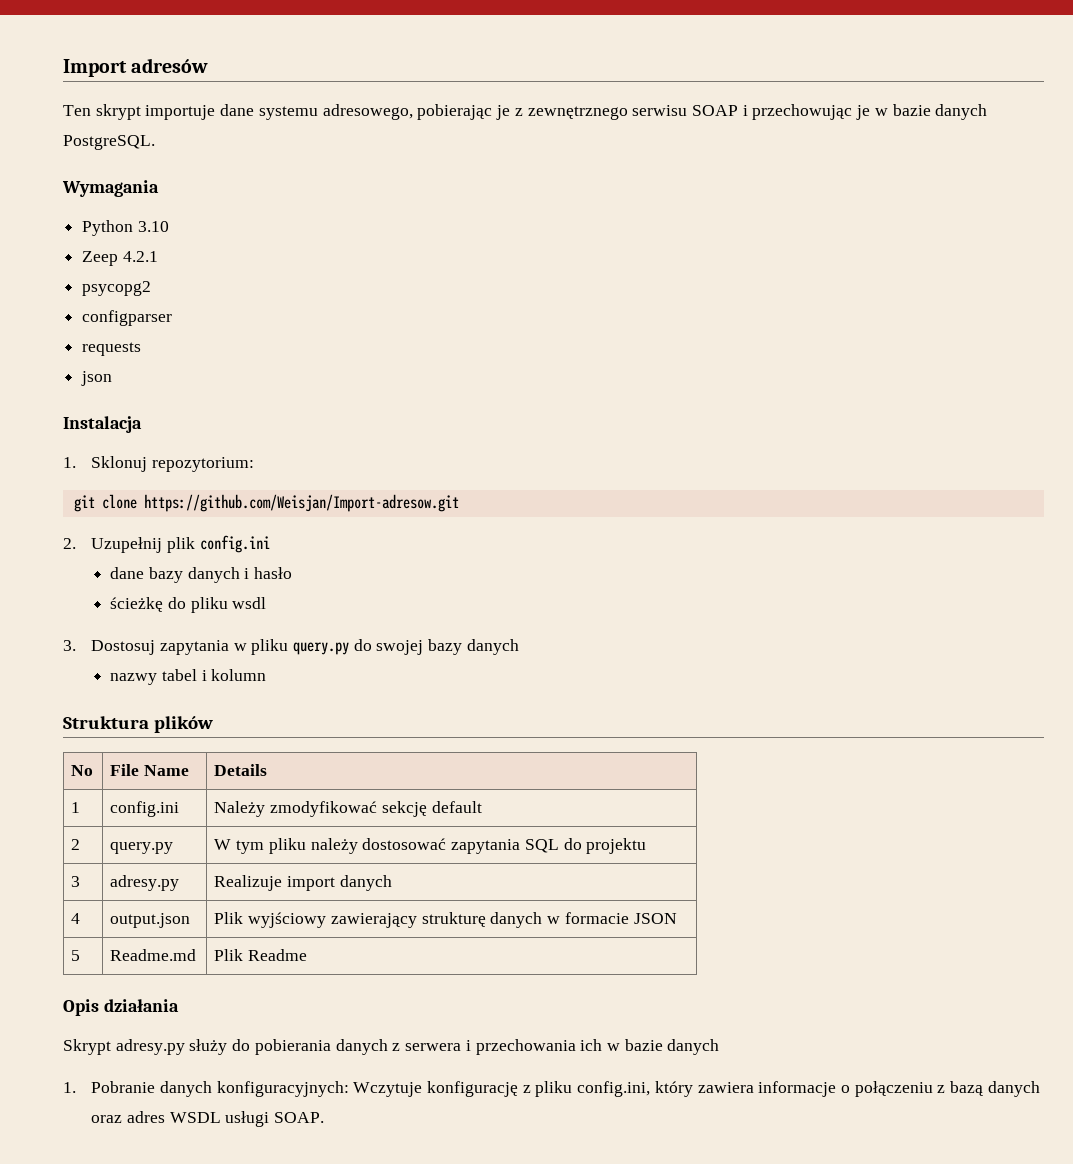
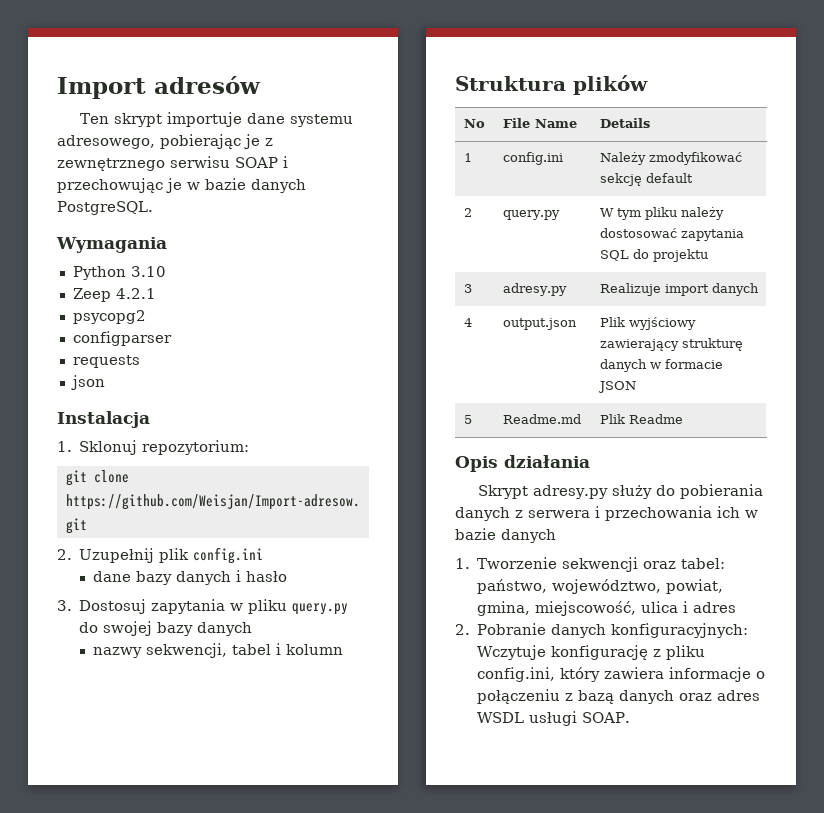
- ścieżkę do pliku wsdl
- nazwy tabel i kolumn
+ nazwy sekwencji, tabel i kolumn
- 1. Pobranie danych konfiguracyjnych: Wczytuje konfigurację z pliku config.ini, który zawiera informacje o połączeniu z bazą danych oraz adres WSDL usługi SOAP.
+ 1. Tworzenie sekwencji oraz tabel: państwo, województwo, powiat, gmina, miejscowość, ulica i adres
+ 2. Pobranie danych konfiguracyjnych: Wczytuje konfigurację z pliku config.ini, który zawiera informacje o połączeniu z bazą danych oraz adres WSDL usługi SOAP.

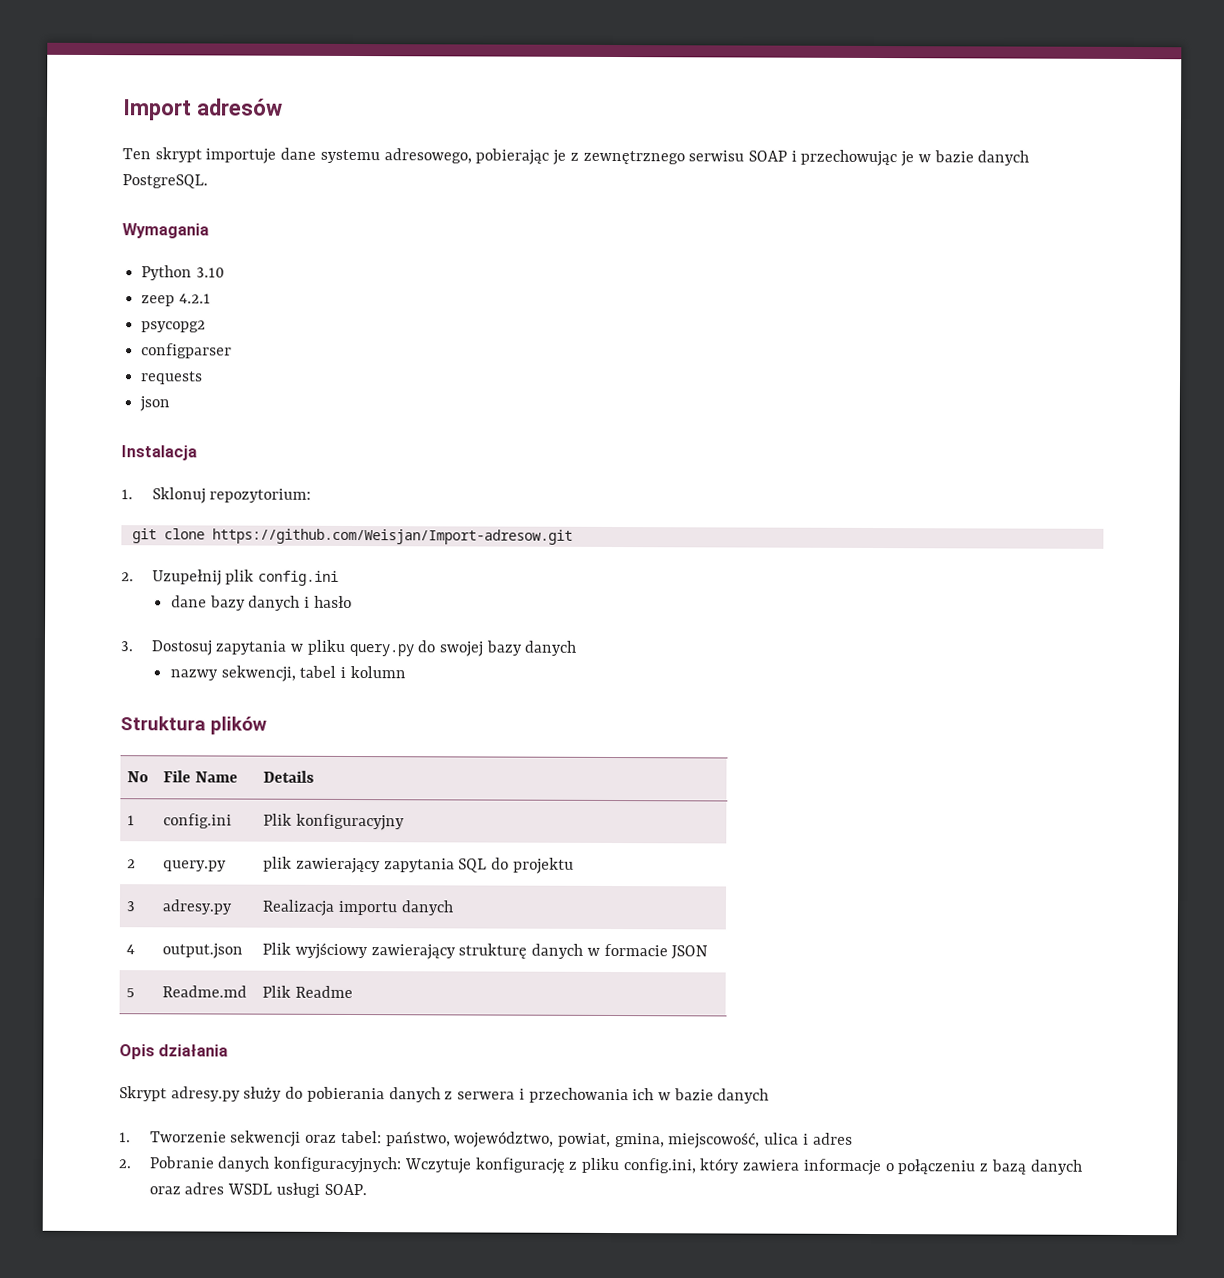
- Zeep 4.2.1
+ zeep 4.2.1
- 1 | config.ini | Należy zmodyfikować sekcję default
- 2 | query.py | W tym pliku należy dostosować zapytania SQL do projektu
+ 1 | config.ini | Plik konfiguracyjny
+ 2 | query.py | plik zawierający zapytania SQL do projektu
- 3 | adresy.py | Realizuje import danych
+ 3 | adresy.py | Realizacja importu danych

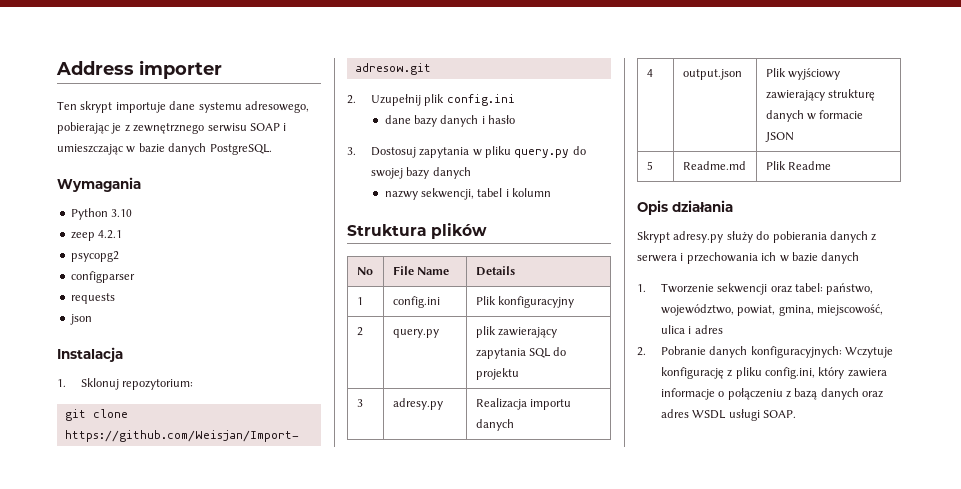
- Import adresów
+ Address importer
- Ten skrypt importuje dane systemu adresowego, pobierając je z zewnętrznego serwisu SOAP i przechowując je w bazie danych PostgreSQL.
+ Ten skrypt importuje dane systemu adresowego, pobierając je z zewnętrznego serwisu SOAP i umieszczając w bazie danych PostgreSQL.

